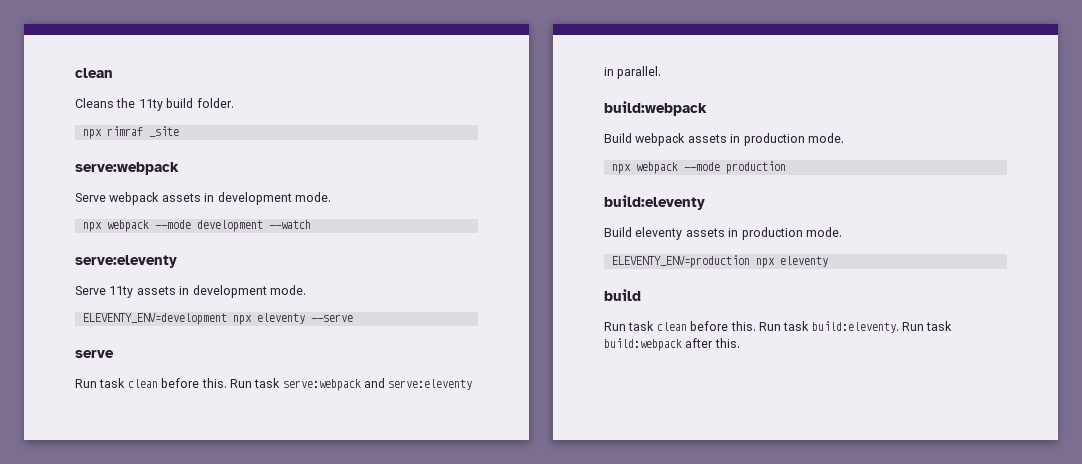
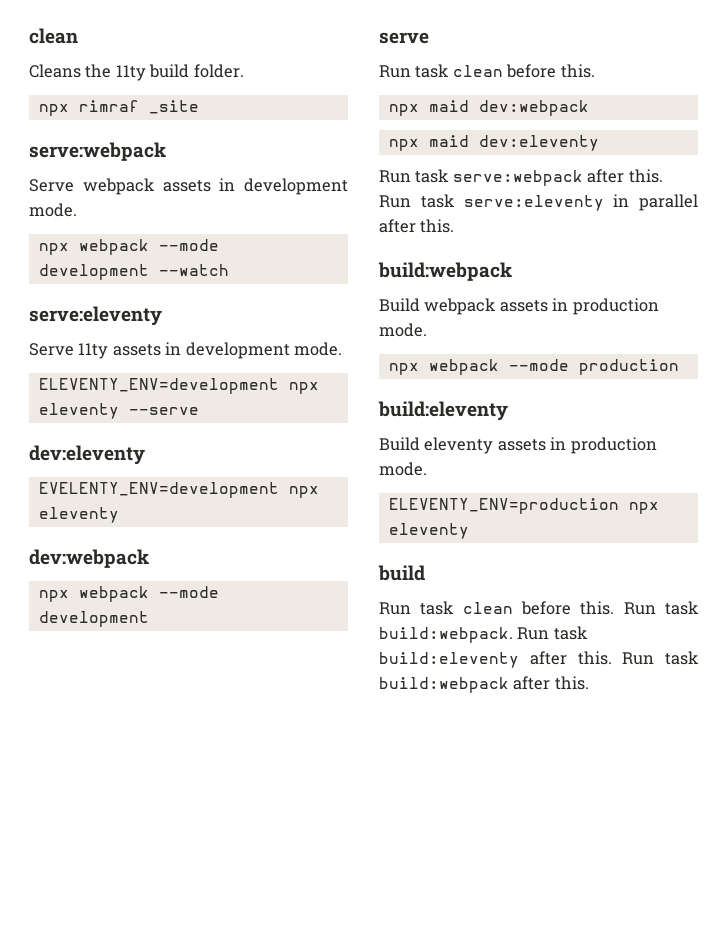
  ELEVENTY_ENV=development npx eleventy --serve
+ dev:eleventy
+ EVELENTY_ENV=development npx eleventy
+ dev:webpack
+ npx webpack --mode development
  serve
- Run task clean before this. Run task serve:webpack and serve:eleventy in parallel.
+ Run task clean before this.
+ npx maid dev:webpack
+ npx maid dev:eleventy
+ Run task serve:webpack after this. Run task serve:eleventy in parallel after this.
- Run task build:eleventy.
+ Run task build:webpack. Run task build:eleventy after this.

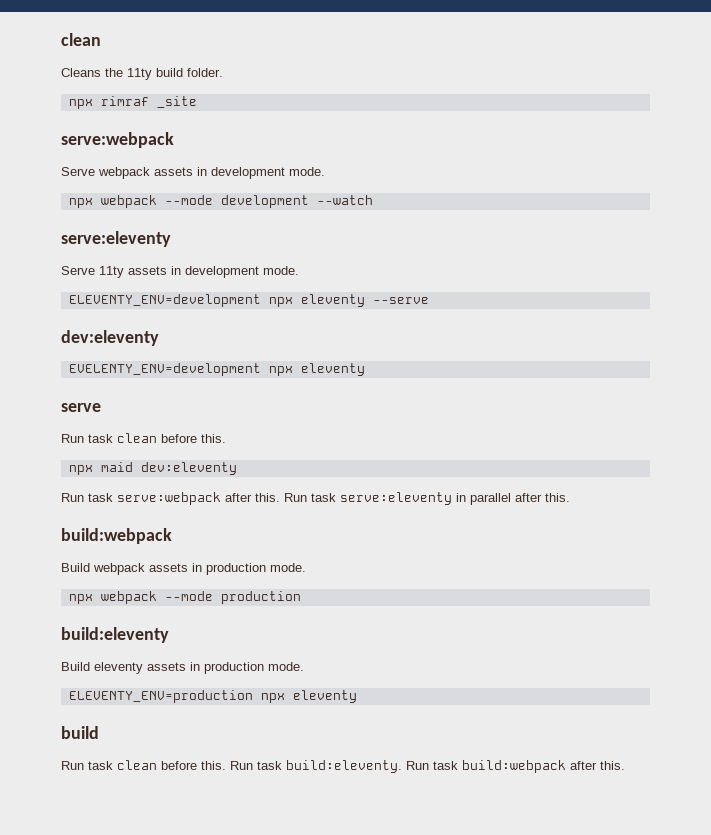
  EVELENTY_ENV=development npx eleventy
- dev:webpack
- npx webpack --mode development
- npx maid dev:webpack
- Run task build:webpack. Run task build:eleventy after this.
+ Run task build:eleventy.

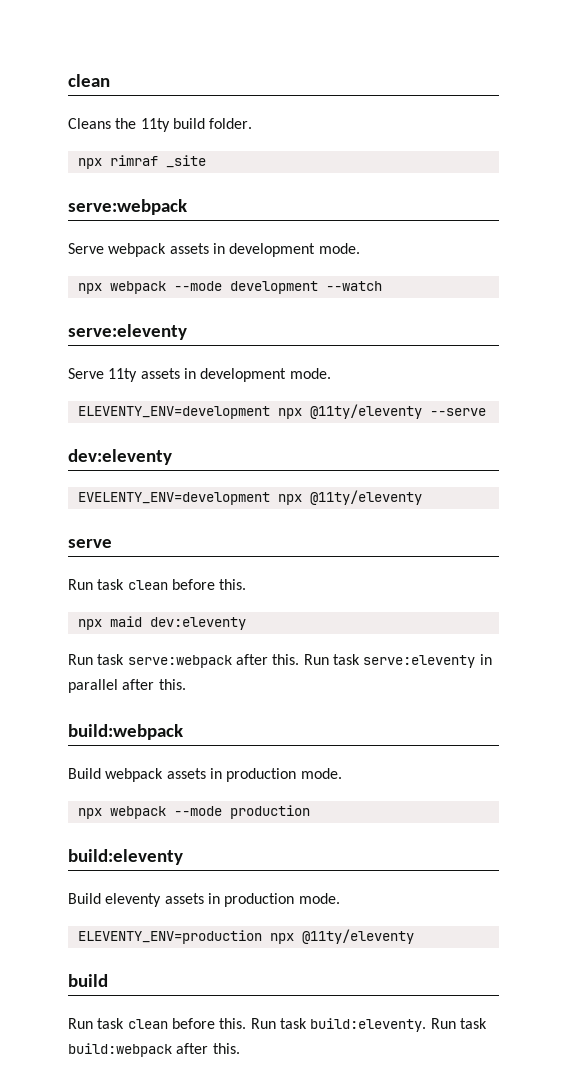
- ELEVENTY_ENV=development npx eleventy --serve
+ ELEVENTY_ENV=development npx @11ty/eleventy --serve
- EVELENTY_ENV=development npx eleventy
+ EVELENTY_ENV=development npx @11ty/eleventy
- ELEVENTY_ENV=production npx eleventy
+ ELEVENTY_ENV=production npx @11ty/eleventy

